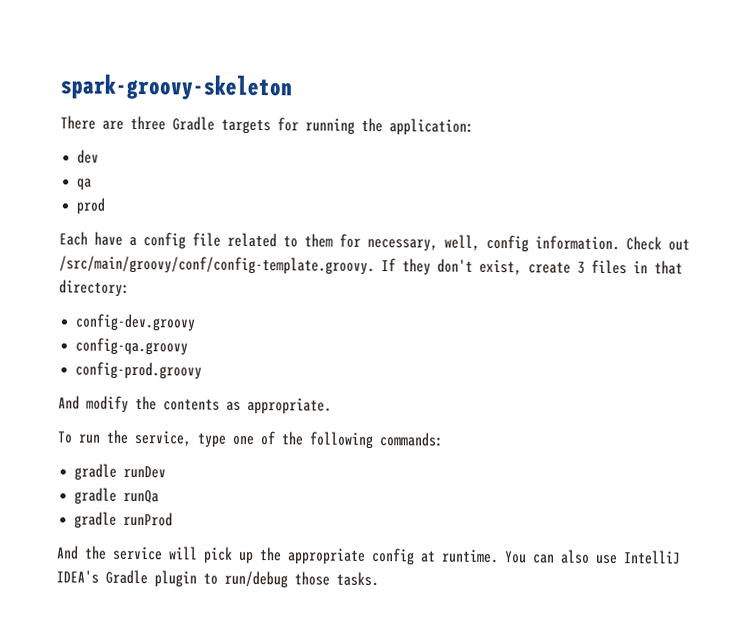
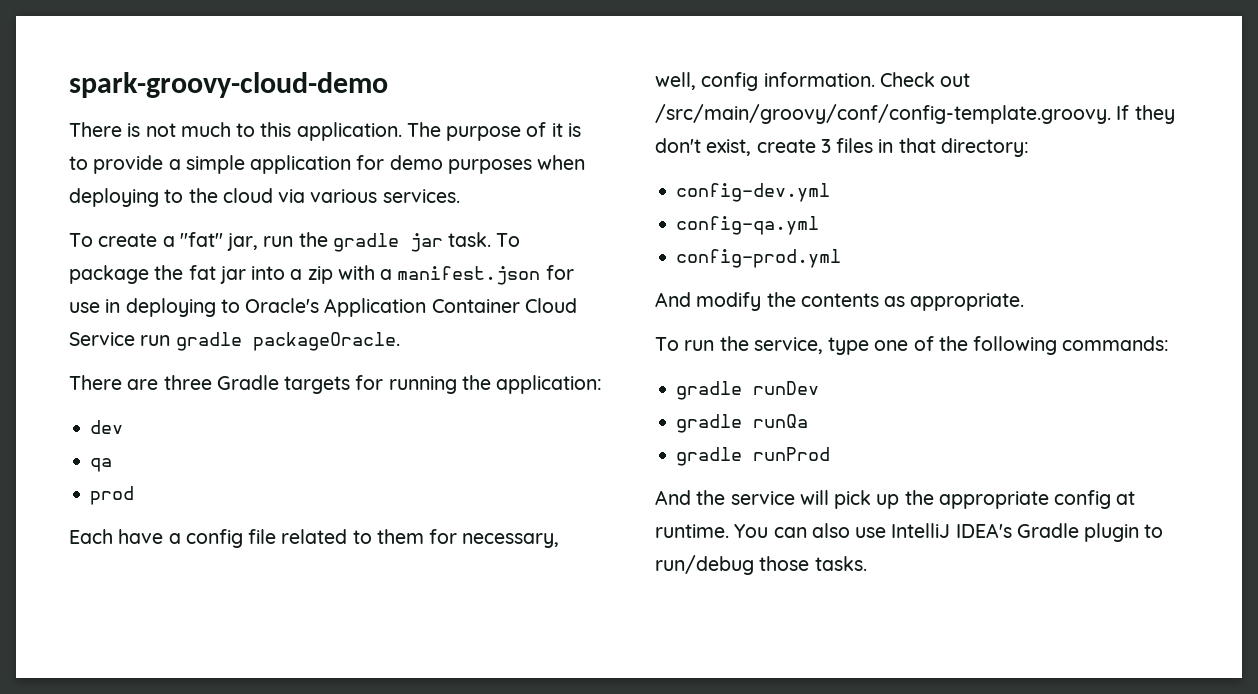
- spark-groovy-skeleton
+ spark-groovy-cloud-demo
+ There is not much to this application. The purpose of it is to provide a simple application for demo purposes when deploying to the cloud via various services.
+ To create a "fat" jar, run the gradle jar task. To package the fat jar into a zip with a manifest.json for use in deploying to Oracle's Application Container Cloud Service run gradle packageOracle.
- config-dev.groovy
- config-qa.groovy
- config-prod.groovy
+ config-dev.yml
+ config-qa.yml
+ config-prod.yml

